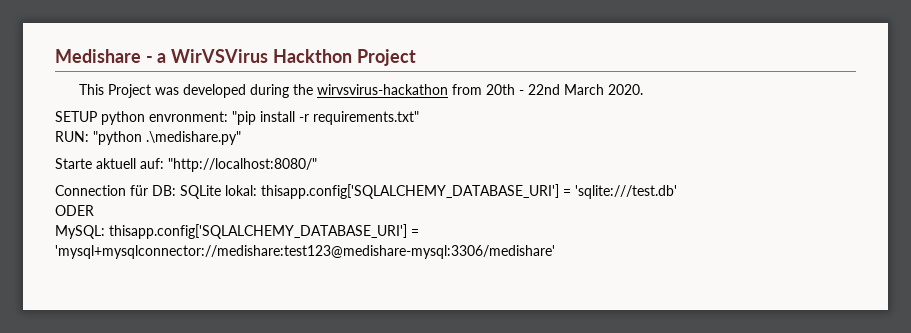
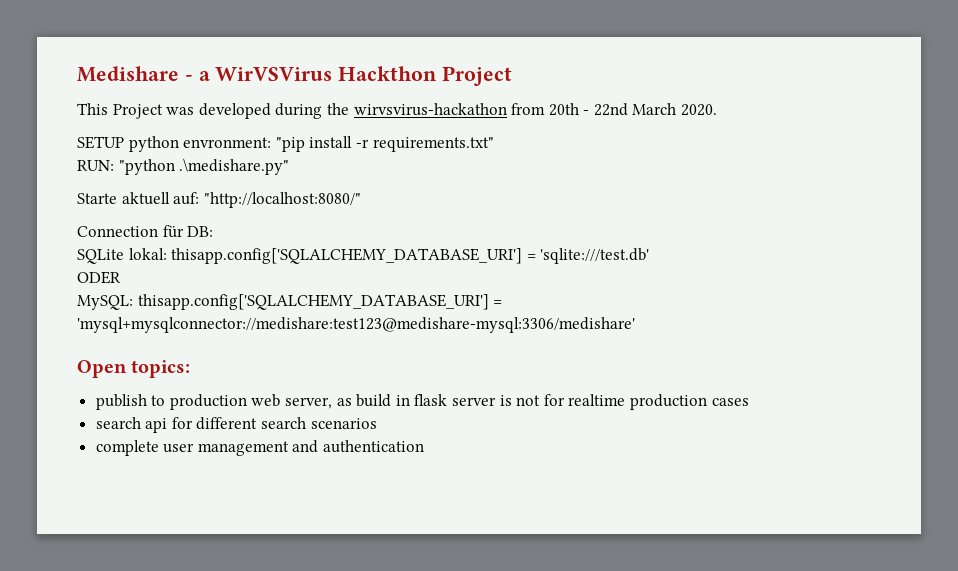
- Connection für DB: SQLite lokal: thisapp.config['SQLALCHEMY_DATABASE_URI'] = 'sqlite:///test.db'
+ Connection für DB:
+ SQLite lokal: thisapp.config['SQLALCHEMY_DATABASE_URI'] = 'sqlite:///test.db'
+ Open topics:
+ publish to production web server, as build in flask server is not for realtime production cases
+ search api for different search scenarios
+ complete user management and authentication

